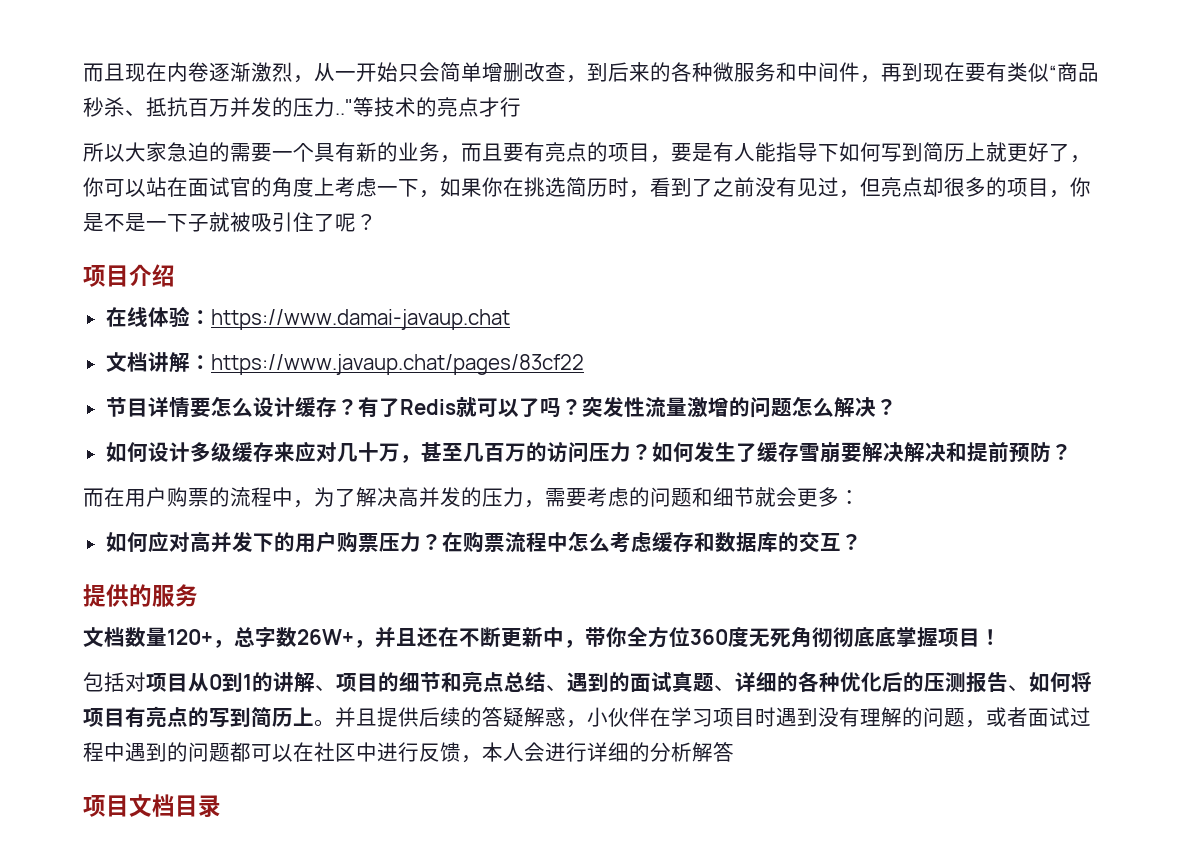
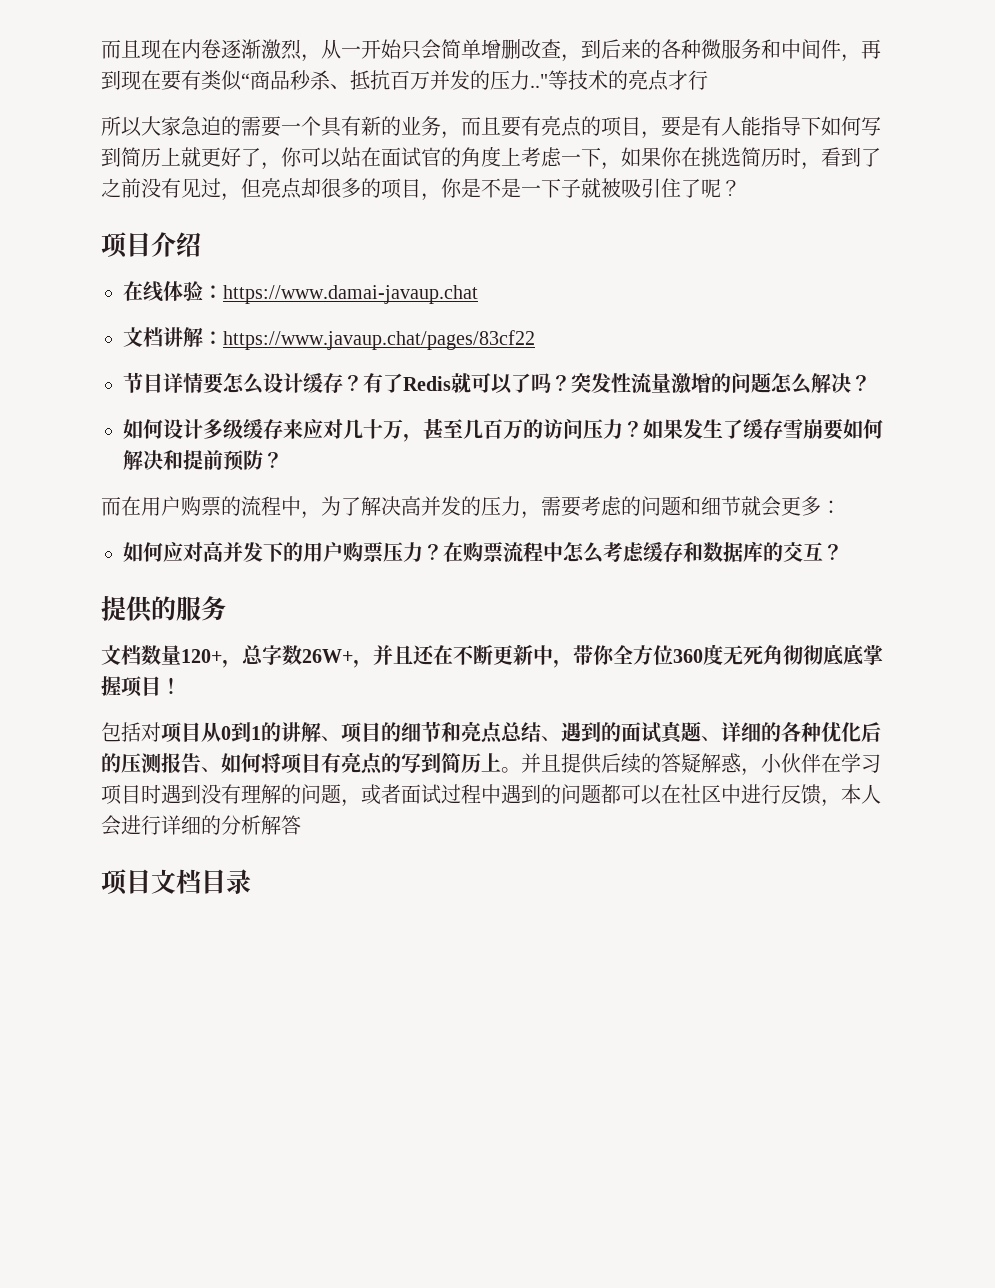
- 如何发生了缓存雪崩要解决解决和提前预防？
+ 如果发生了缓存雪崩要如何解决和提前预防？

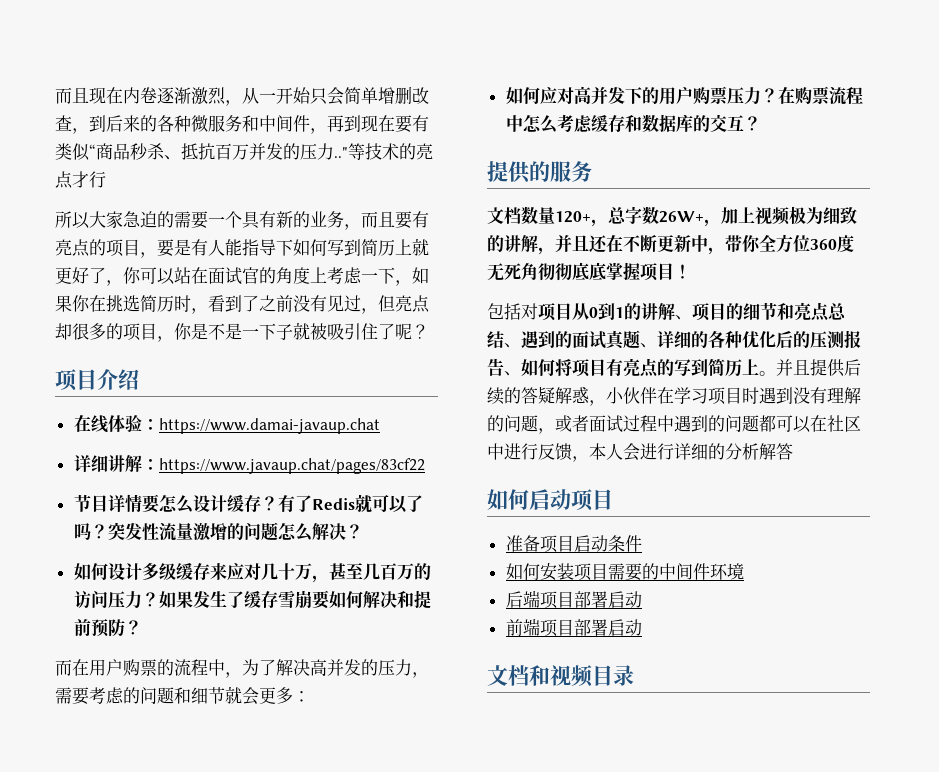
- 文档讲解：https://www.javaup.chat/pages/83cf22
+ 详细讲解：https://www.javaup.chat/pages/83cf22
- 文档数量120+，总字数26W+，并且还在不断更新中，带你全方位360度无死角彻彻底底掌握项目！
+ 文档数量120+，总字数26W+，加上视频极为细致的讲解，并且还在不断更新中，带你全方位360度无死角彻彻底底掌握项目！
- 项目文档目录
+ 如何启动项目
+ 准备项目启动条件
+ 如何安装项目需要的中间件环境
+ 后端项目部署启动
+ 前端项目部署启动
+ 文档和视频目录

